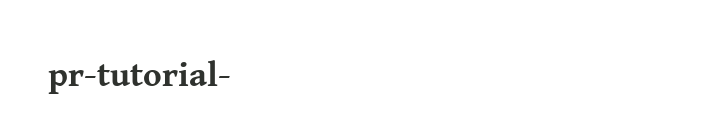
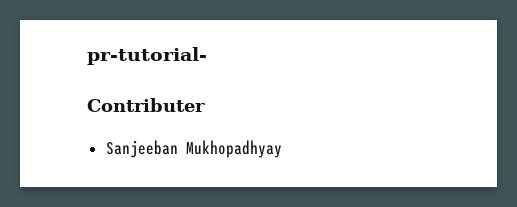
+ Contributer
+ Sanjeeban Mukhopadhyay

